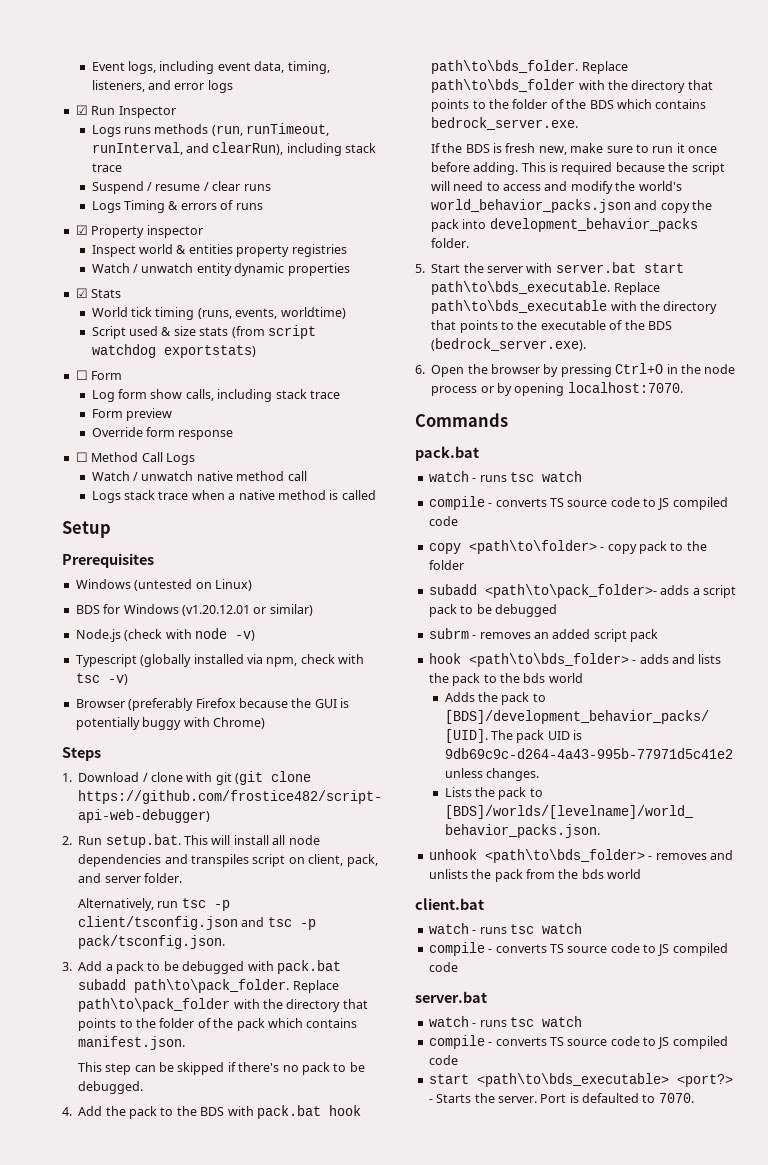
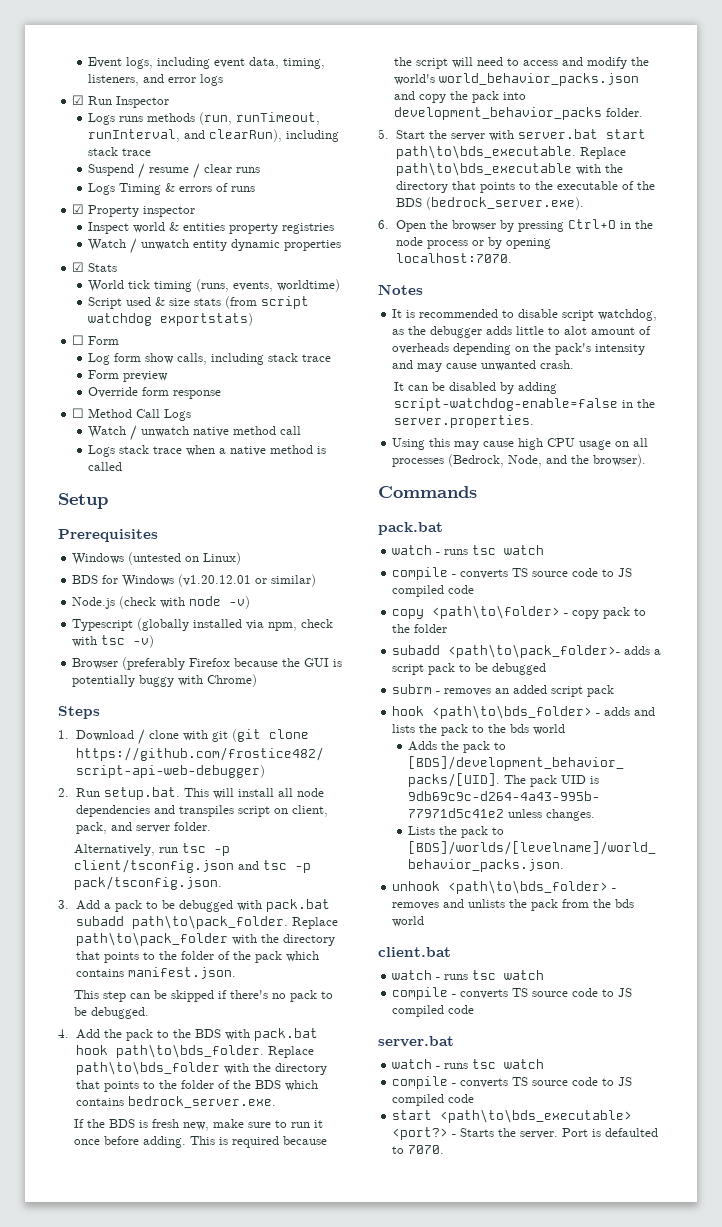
+ Notes
+ It is recommended to disable script watchdog, as the debugger adds little to alot amount of overheads depending on the pack's intensity and may cause unwanted crash.
+ It can be disabled by adding script-watchdog-enable=false in the server.properties.
+ Using this may cause high CPU usage on all processes (Bedrock, Node, and the browser).

